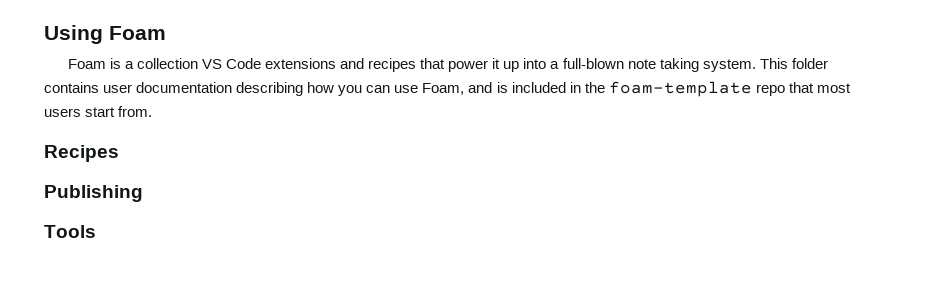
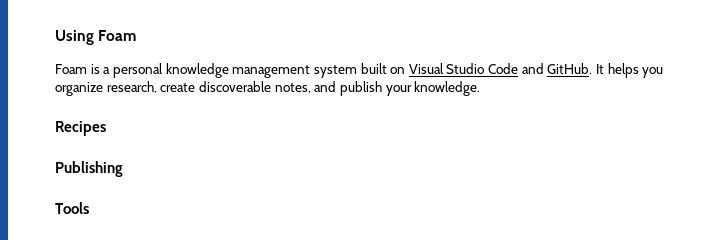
- Foam is a collection VS Code extensions and recipes that power it up into a full-blown note taking system. This folder contains user documentation describing how you can use Foam, and is included in the foam-template repo that most users start from.
+ Foam is a personal knowledge management system built on Visual Studio Code and GitHub. It helps you organize research, create discoverable notes, and publish your knowledge.

